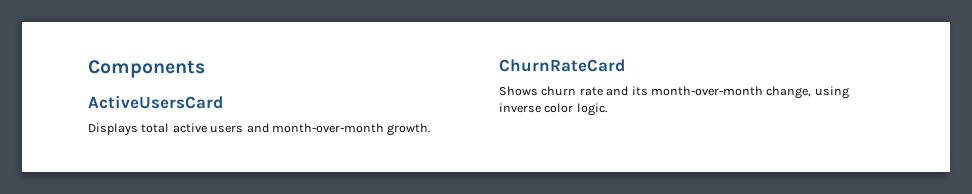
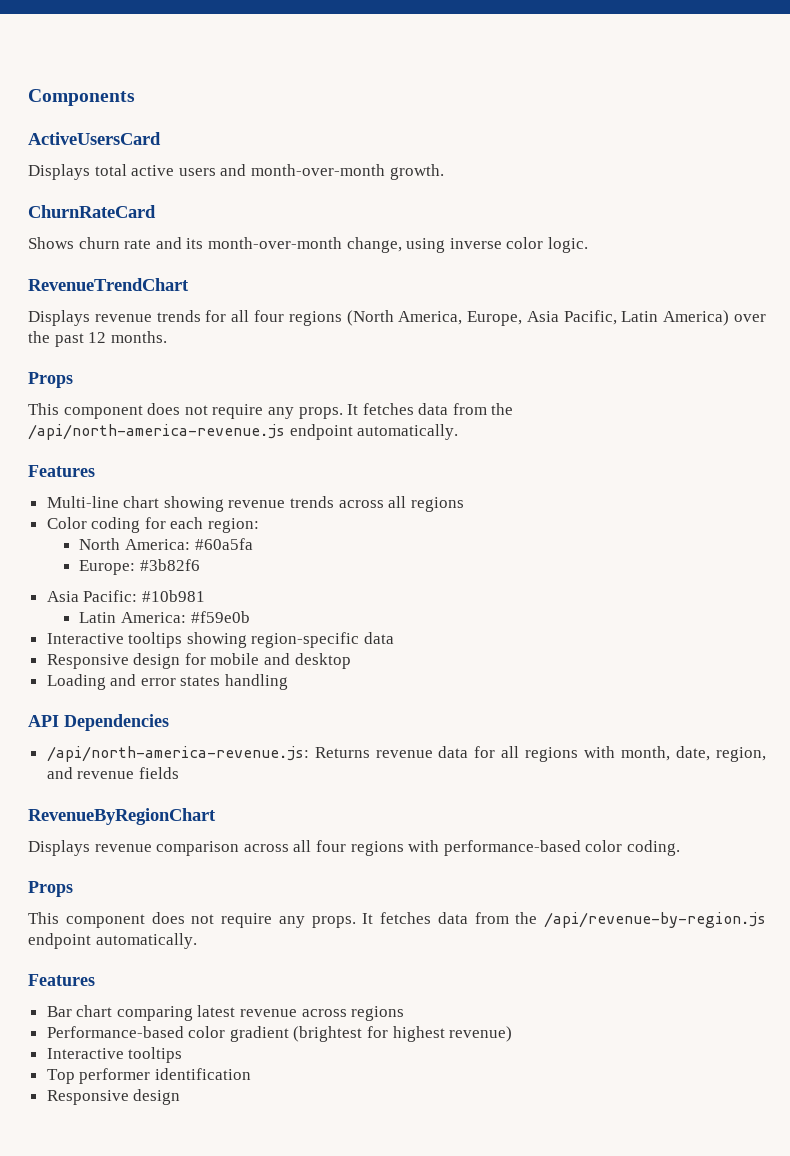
+ RevenueTrendChart
+ Displays revenue trends for all four regions (North America, Europe, Asia Pacific, Latin America) over the past 12 months.
+ Props
+ This component does not require any props. It fetches data from the /api/north-america-revenue.js endpoint automatically.
+ Features
+ Multi-line chart showing revenue trends across all regions
+ Color coding for each region:
+ North America: #60a5fa
+ Europe: #3b82f6
+ Asia Pacific: #10b981
+ Latin America: #f59e0b
+ Interactive tooltips showing region-specific data
+ Responsive design for mobile and desktop
+ Loading and error states handling
+ API Dependencies
+ /api/north-america-revenue.js: Returns revenue data for all regions with month, date, region, and revenue fields
+ RevenueByRegionChart
+ Displays revenue comparison across all four regions with performance-based color coding.
+ Props
+ This component does not require any props. It fetches data from the /api/revenue-by-region.js endpoint automatically.
+ Features
+ Bar chart comparing latest revenue across regions
+ Performance-based color gradient (brightest for highest revenue)
+ Interactive tooltips
+ Top performer identification
+ Responsive design

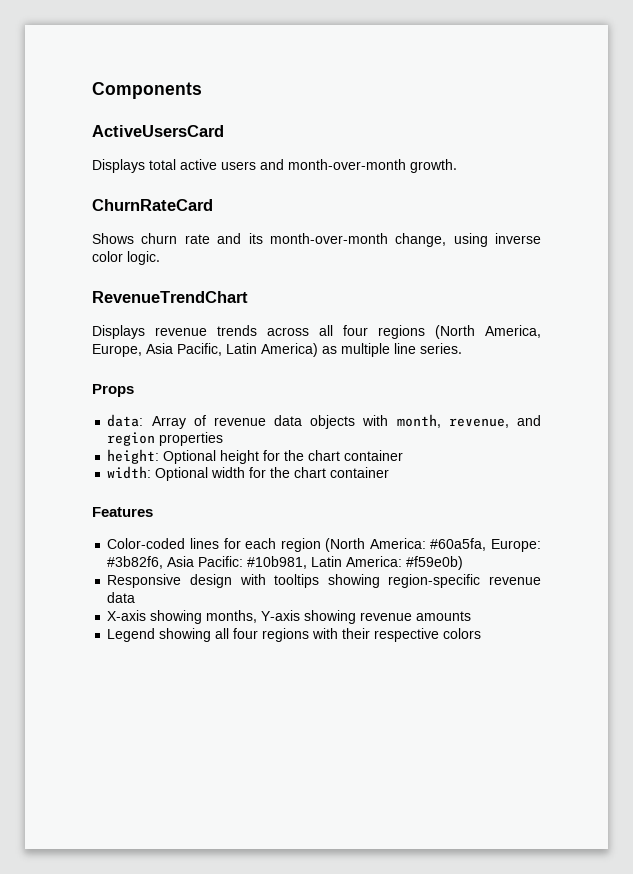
- Displays revenue trends for all four regions (North America, Europe, Asia Pacific, Latin America) over the past 12 months.
+ Displays revenue trends across all four regions (North America, Europe, Asia Pacific, Latin America) as multiple line series.
  Props
- This component does not require any props. It fetches data from the /api/north-america-revenue.js endpoint automatically.
+ data: Array of revenue data objects with month, revenue, and region properties
+ height: Optional height for the chart container
+ width: Optional width for the chart container
  Features
- Multi-line chart showing revenue trends across all regions
- Color coding for each region:
- North America: #60a5fa
- Europe: #3b82f6
- Asia Pacific: #10b981
- Latin America: #f59e0b
- Interactive tooltips showing region-specific data
+ Color-coded lines for each region (North America: #60a5fa, Europe: #3b82f6, Asia Pacific: #10b981, Latin America: #f59e0b)
+ Responsive design with tooltips showing region-specific revenue data
- Responsive design for mobile and desktop
- Loading and error states handling
- API Dependencies
- /api/north-america-revenue.js: Returns revenue data for all regions with month, date, region, and revenue fields
- RevenueByRegionChart
- Displays revenue comparison across all four regions with performance-based color coding.
- Props
- This component does not require any props. It fetches data from the /api/revenue-by-region.js endpoint automatically.
- Features
- Bar chart comparing latest revenue across regions
- Performance-based color gradient (brightest for highest revenue)
- Interactive tooltips
- Top performer identification
- Responsive design
+ X-axis showing months, Y-axis showing revenue amounts
+ Legend showing all four regions with their respective colors

